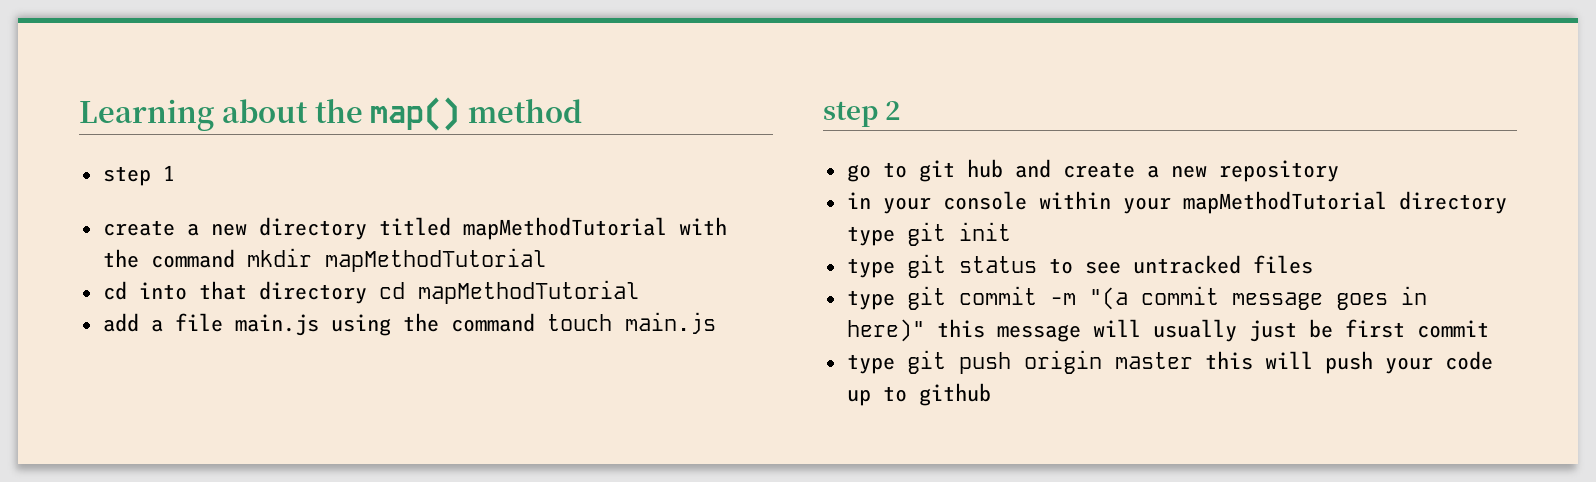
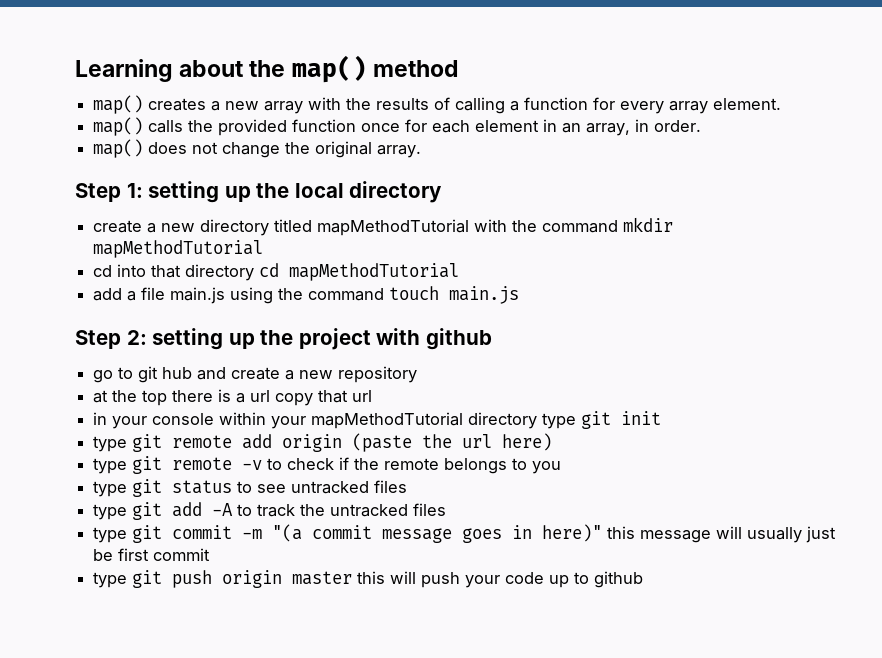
- step 1
+ map() creates a new array with the results of calling a function for every array element.
+ map() calls the provided function once for each element in an array, in order.
+ map() does not change the original array.
+ Step 1: setting up the local directory
- step 2
+ Step 2: setting up the project with github
+ at the top there is a url copy that url
+ type git remote add origin (paste the url here)
+ type git remote -v to check if the remote belongs to you
+ type git add -A to track the untracked files

